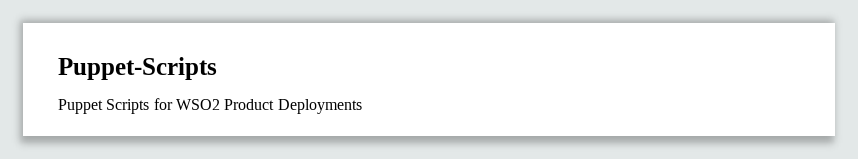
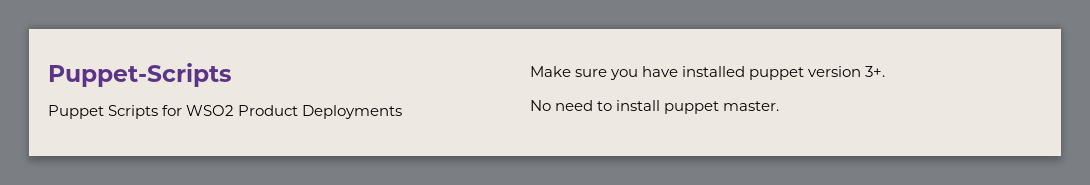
+ Make sure you have installed puppet version 3+.
+ No need to install puppet master.

